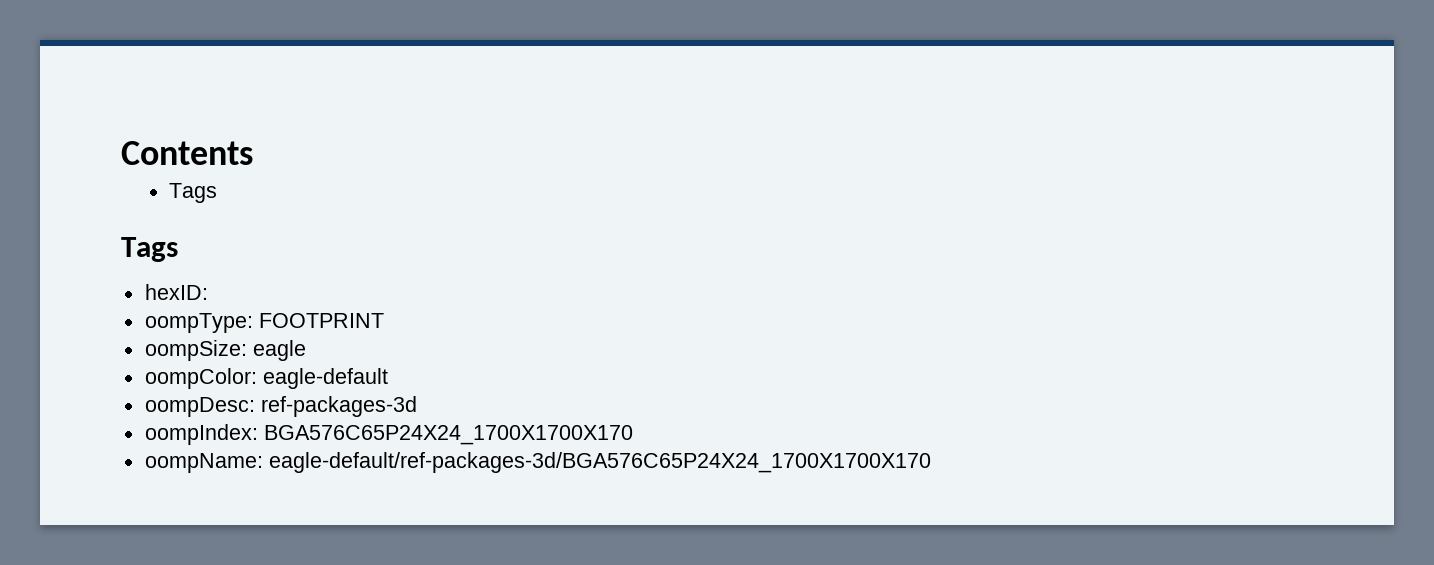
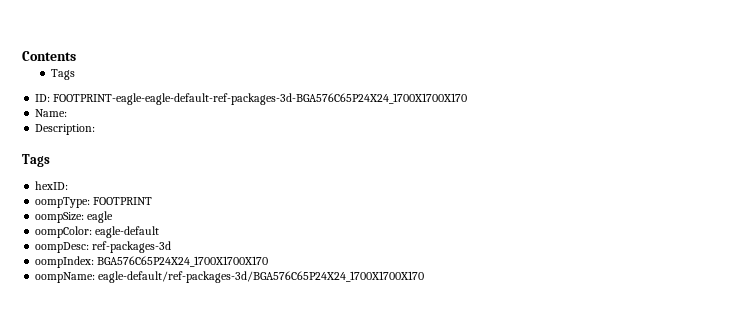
+ ID: FOOTPRINT-eagle-eagle-default-ref-packages-3d-BGA576C65P24X24_1700X1700X170
+ Name:
+ Description:

